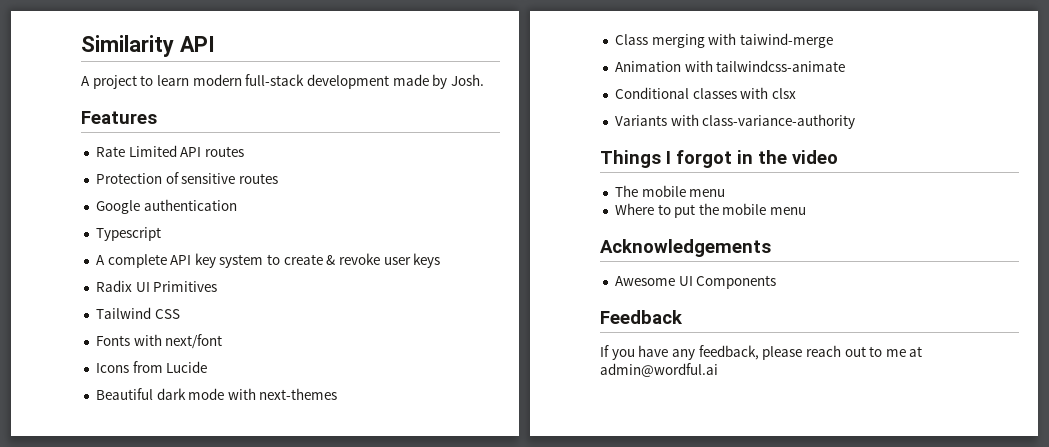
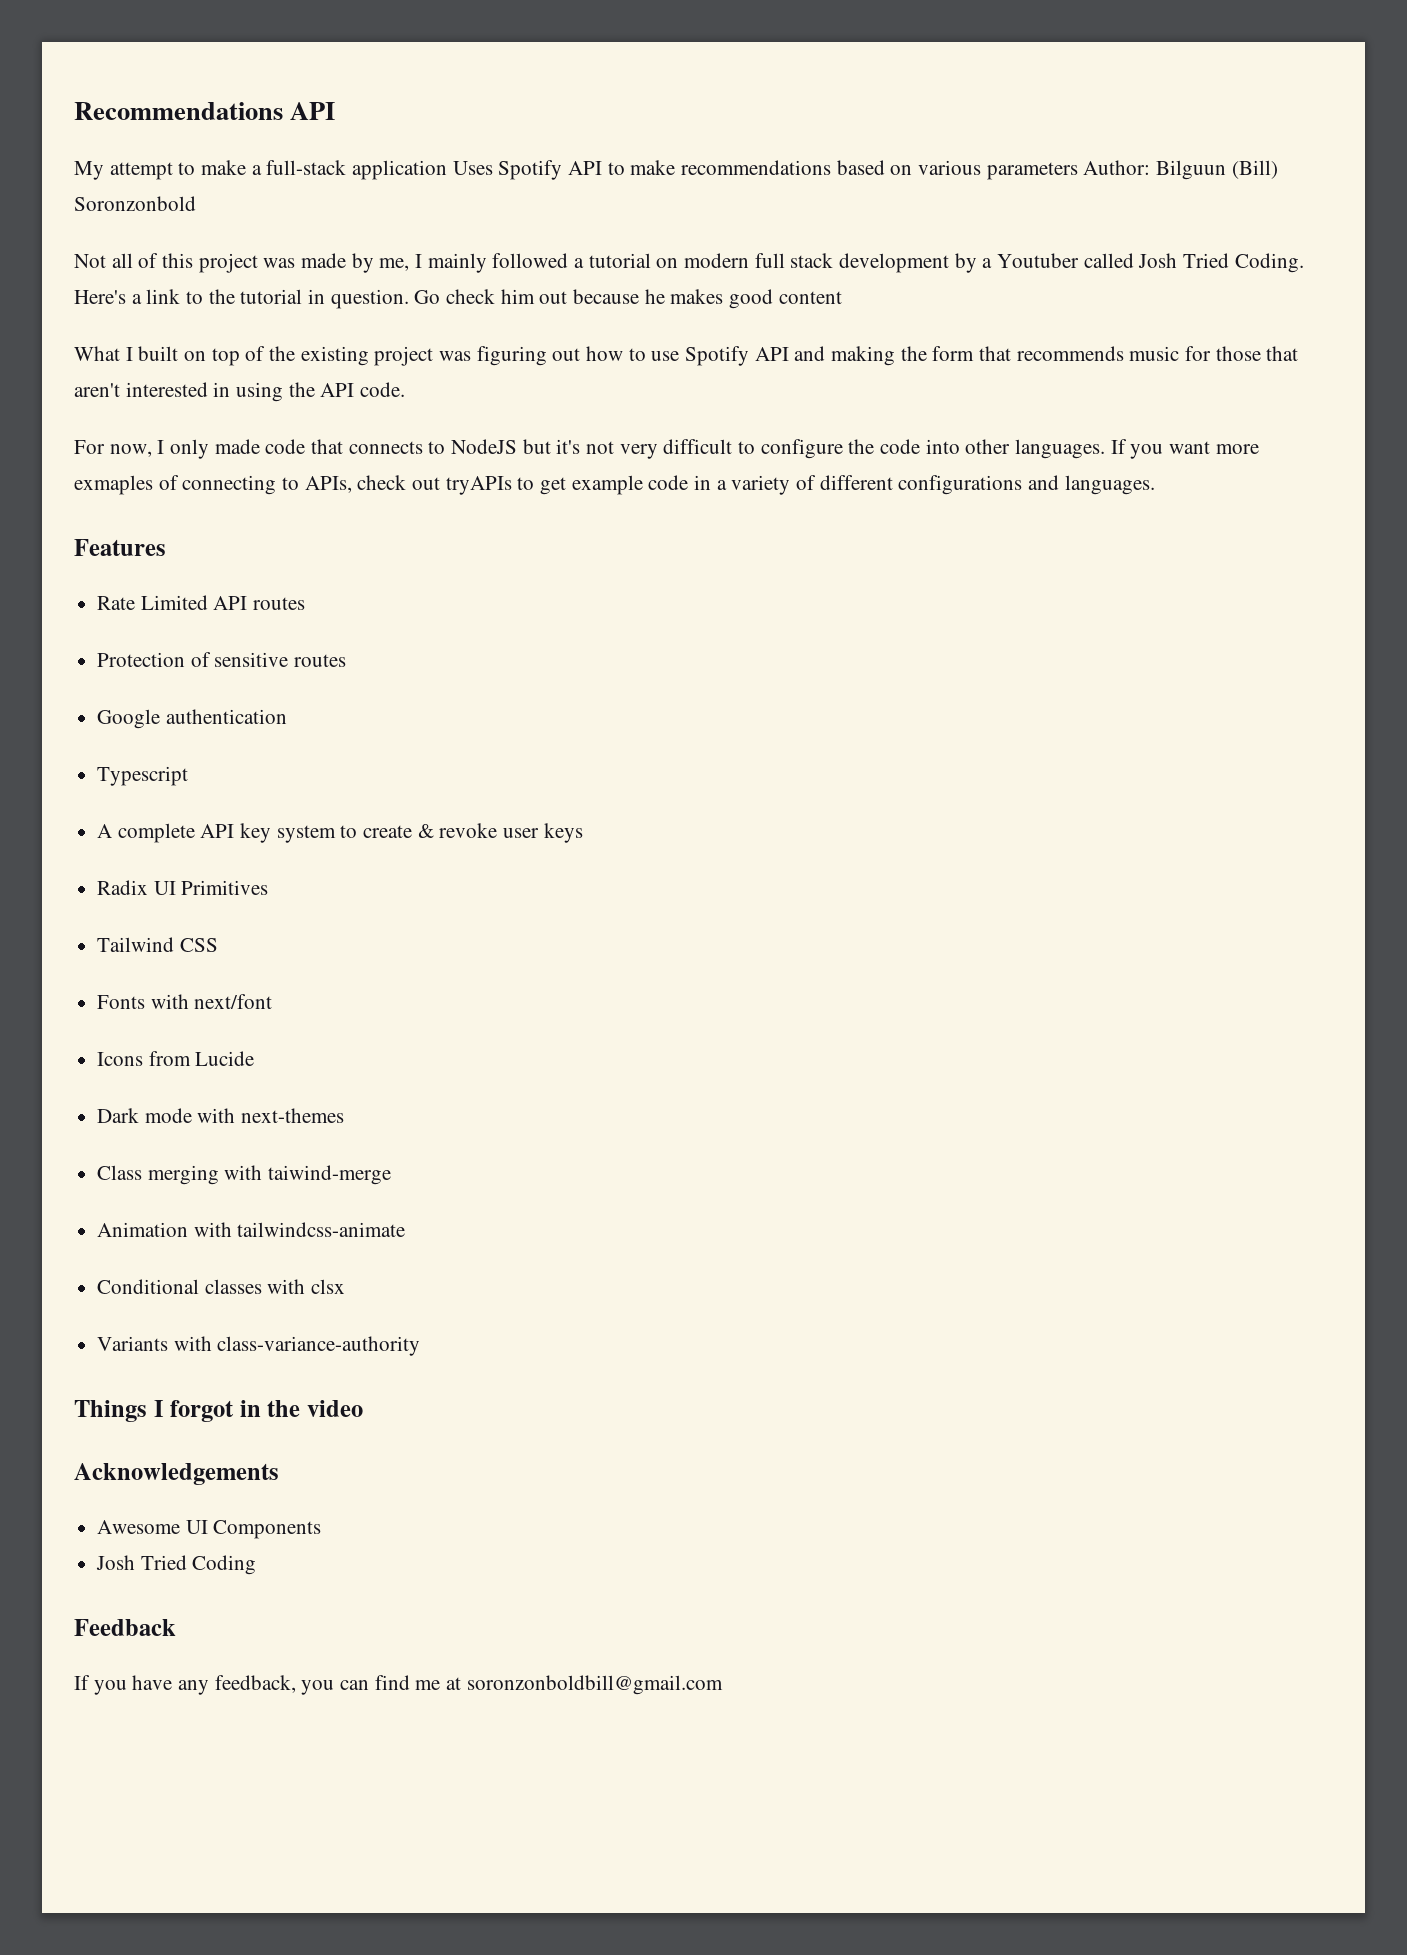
- Similarity API
+ Recommendations API
- A project to learn modern full-stack development made by Josh.
+ My attempt to make a full-stack application Uses Spotify API to make recommendations based on various parameters Author: Bilguun (Bill) Soronzonbold
+ Not all of this project was made by me, I mainly followed a tutorial on modern full stack development by a Youtuber called Josh Tried Coding. Here's a link to the tutorial in question. Go check him out because he makes good content
+ What I built on top of the existing project was figuring out how to use Spotify API and making the form that recommends music for those that aren't interested in using the API code.
+ For now, I only made code that connects to NodeJS but it's not very difficult to configure the code into other languages. If you want more exmaples of connecting to APIs, check out tryAPIs to get example code in a variety of different configurations and languages.
- Beautiful dark mode with next-themes
+ Dark mode with next-themes
- The mobile menu
- Where to put the mobile menu
+ Josh Tried Coding
- If you have any feedback, please reach out to me at admin@wordful.ai
+ If you have any feedback, you can find me at soronzonboldbill@gmail.com

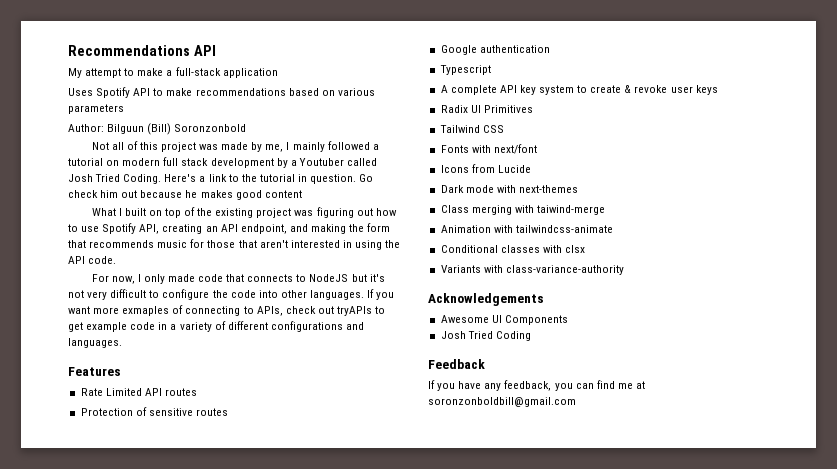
- My attempt to make a full-stack application Uses Spotify API to make recommendations based on various parameters Author: Bilguun (Bill) Soronzonbold
+ My attempt to make a full-stack application
+ Uses Spotify API to make recommendations based on various parameters
+ Author: Bilguun (Bill) Soronzonbold
- What I built on top of the existing project was figuring out how to use Spotify API and making the form that recommends music for those that aren't interested in using the API code.
+ What I built on top of the existing project was figuring out how to use Spotify API, creating an API endpoint, and making the form that recommends music for those that aren't interested in using the API code.
- Things I forgot in the video

